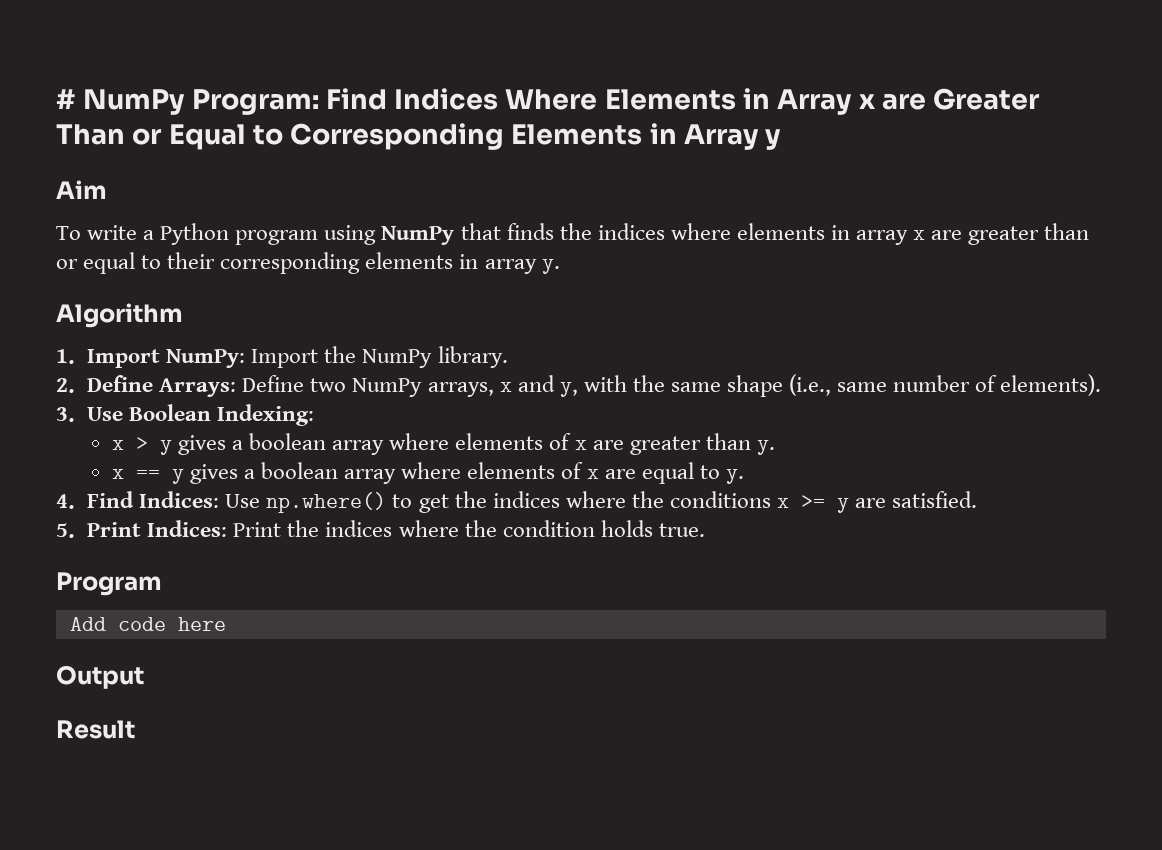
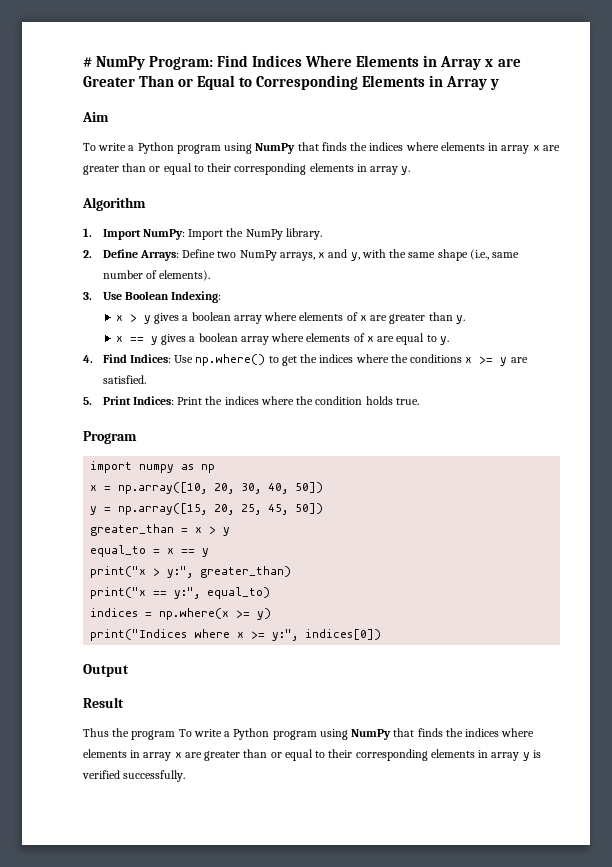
- Add code here
+ import numpy as np
+ x = np.array([10, 20, 30, 40, 50])
+ y = np.array([15, 20, 25, 45, 50])
+ greater_than = x > y
+ equal_to = x == y
+ print("x > y:", greater_than)
+ print("x == y:", equal_to)
+ indices = np.where(x >= y)
+ print("Indices where x >= y:", indices[0])
  Output
  Result
+ Thus the program To write a Python program using NumPy that finds the indices where elements in array x are greater than or equal to their corresponding elements in array y is verified successfully.

